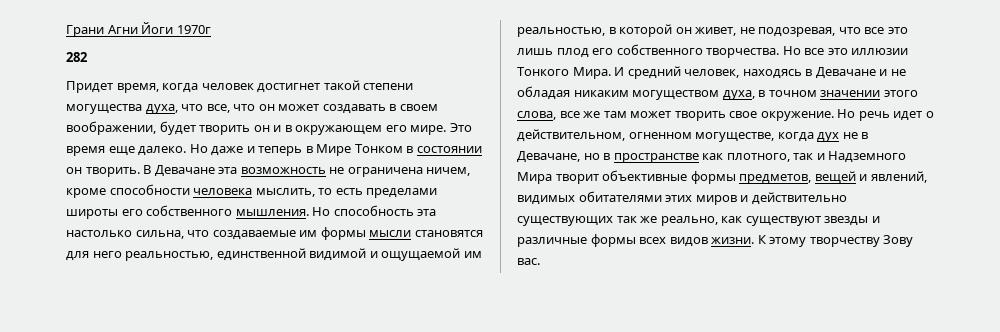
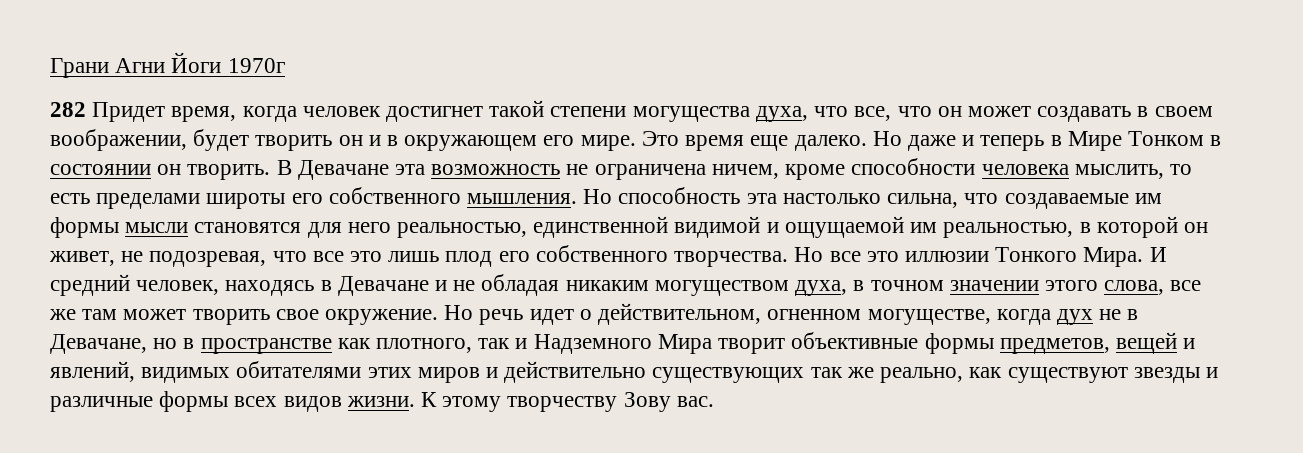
- 282
- Придет время, когда человек достигнет такой степени могущества духа, что все, что он может создавать в своем воображении, будет творить он и в окружающем его мире.
+ 282 Придет время, когда человек достигнет такой степени могущества духа, что все, что он может создавать в своем воображении, будет творить он и в окружающем его мире.

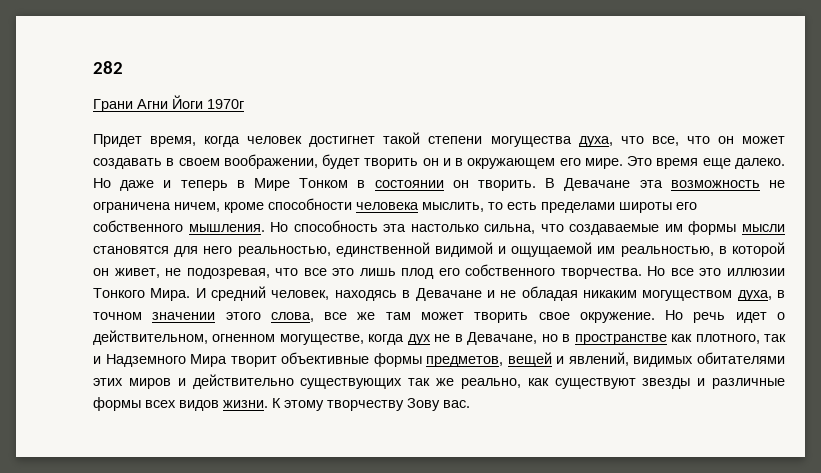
+ 282
- 282 Придет время, когда человек достигнет такой степени могущества духа, что все, что он может создавать в своем воображении, будет творить он и в окружающем его мире.
+ Придет время, когда человек достигнет такой степени могущества духа, что все, что он может создавать в своем воображении, будет творить он и в окружающем его мире.

